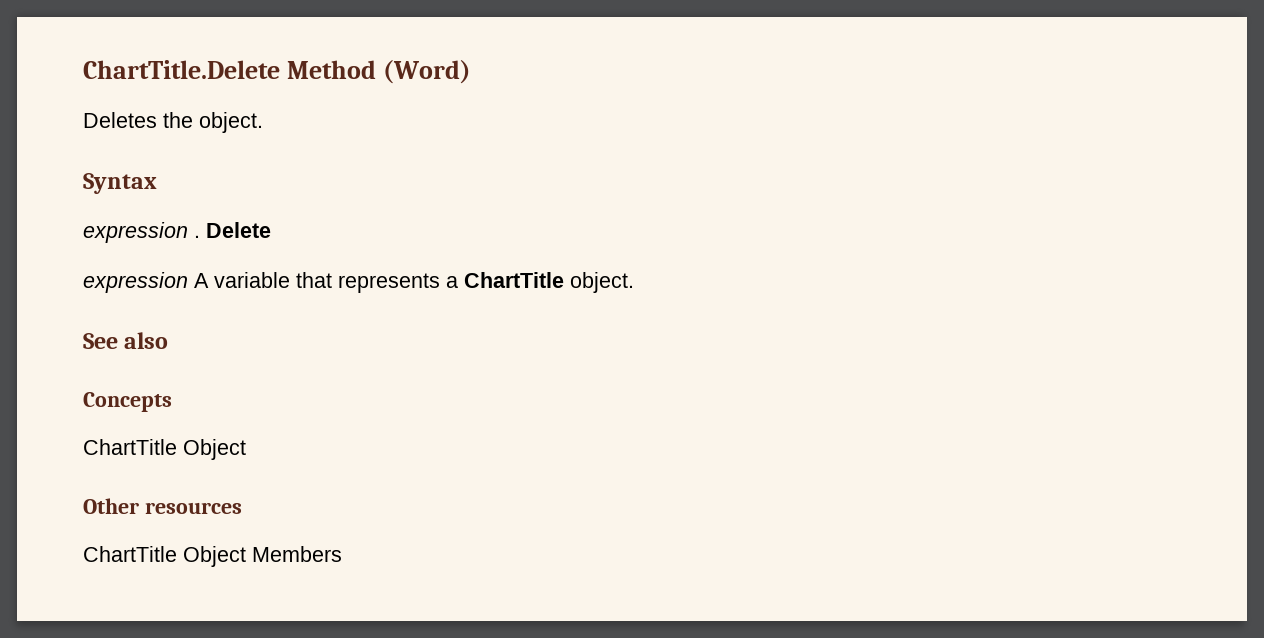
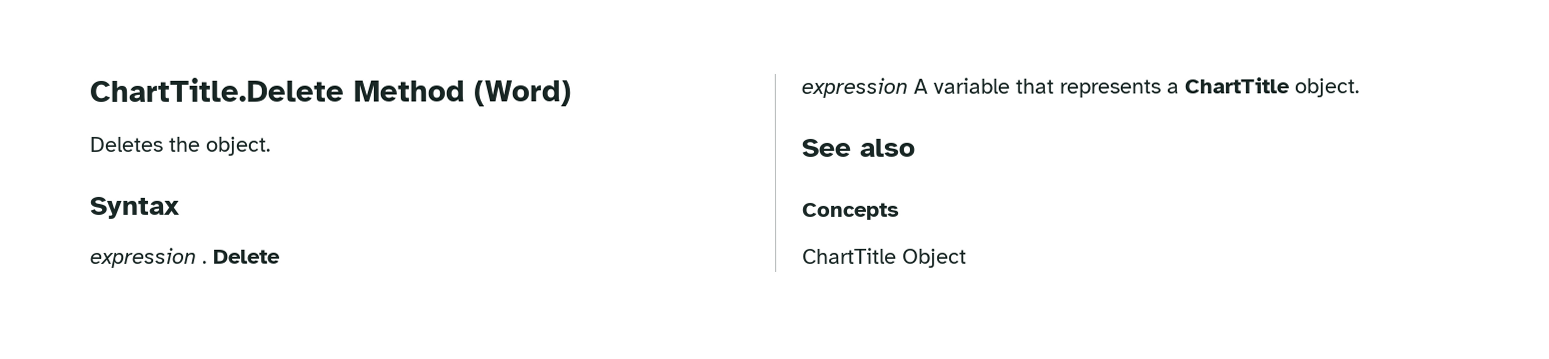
- Other resources
- ChartTitle Object Members

